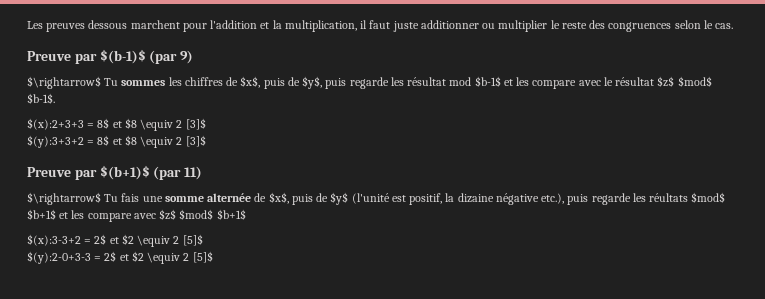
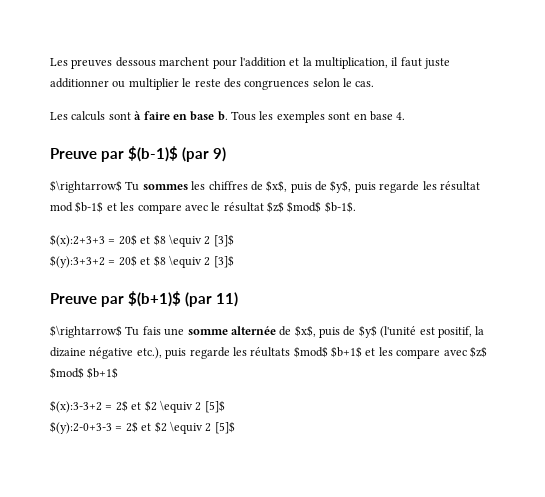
+ Les calculs sont à faire en base b. Tous les exemples sont en base 4.
- $(x):2+3+3 = 8$ et $8 \equiv 2 [3]$
+ $(x):2+3+3 = 20$ et $8 \equiv 2 [3]$
- $(y):3+3+2 = 8$ et $8 \equiv 2 [3]$
+ $(y):3+3+2 = 20$ et $8 \equiv 2 [3]$

